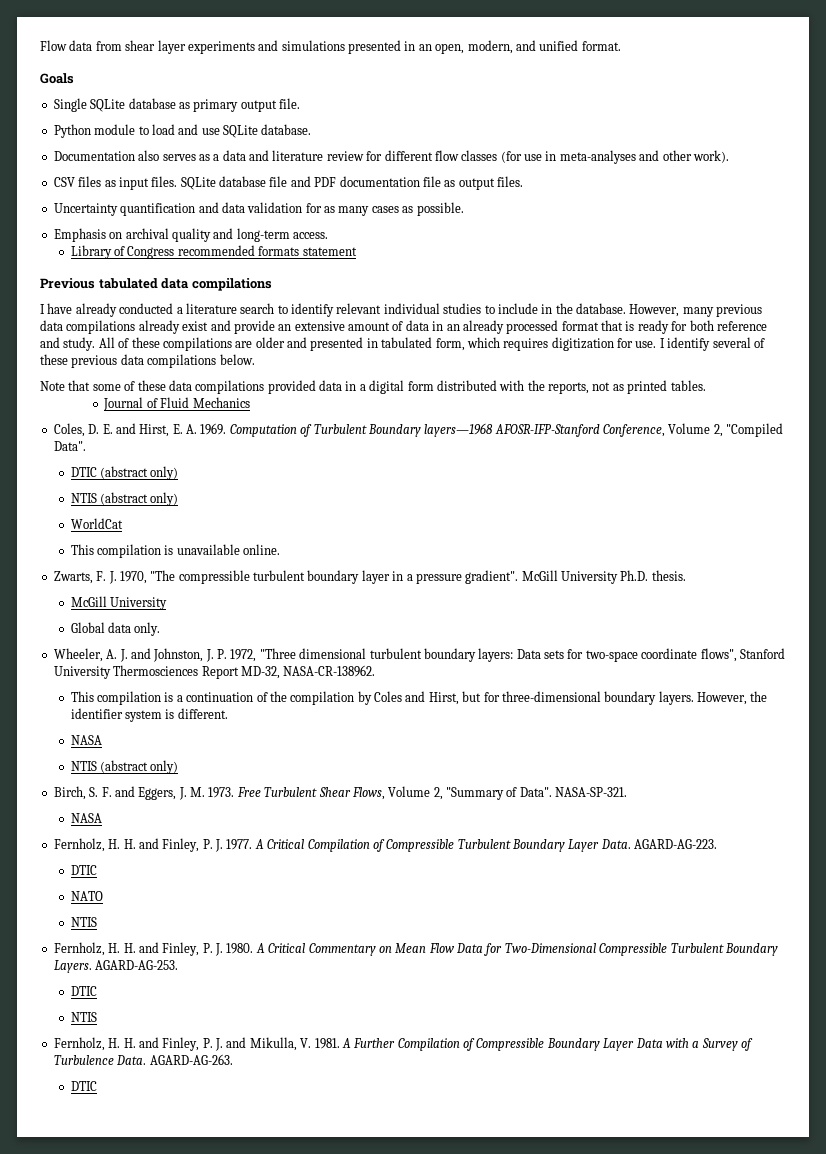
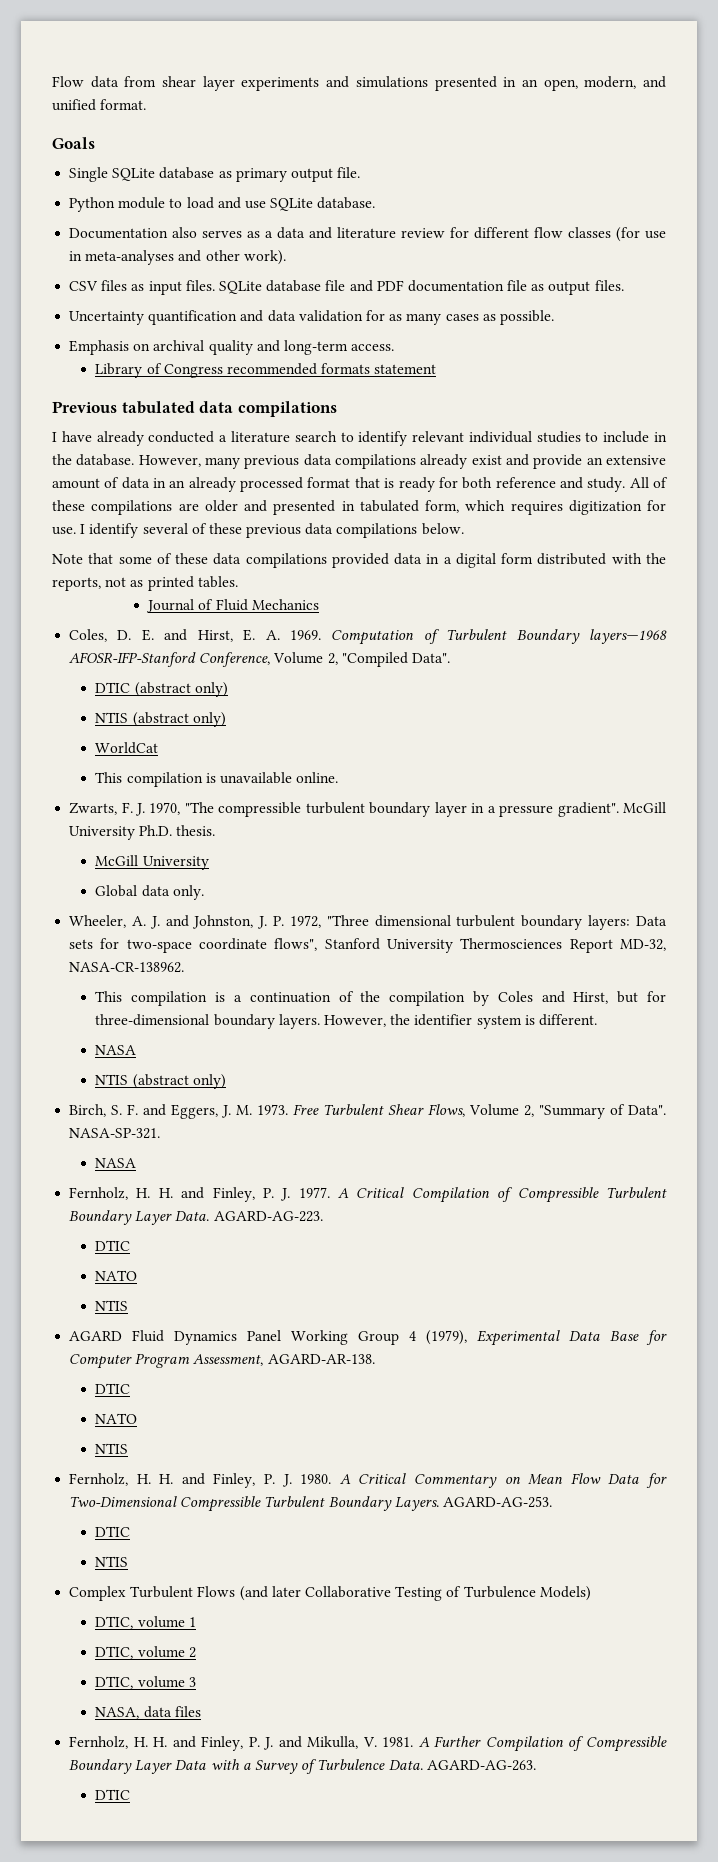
+ AGARD Fluid Dynamics Panel Working Group 4 (1979), Experimental Data Base for Computer Program Assessment, AGARD-AR-138.
+ DTIC
+ NATO
+ NTIS
+ Complex Turbulent Flows (and later Collaborative Testing of Turbulence Models)
+ DTIC, volume 1
+ DTIC, volume 2
+ DTIC, volume 3
+ NASA, data files

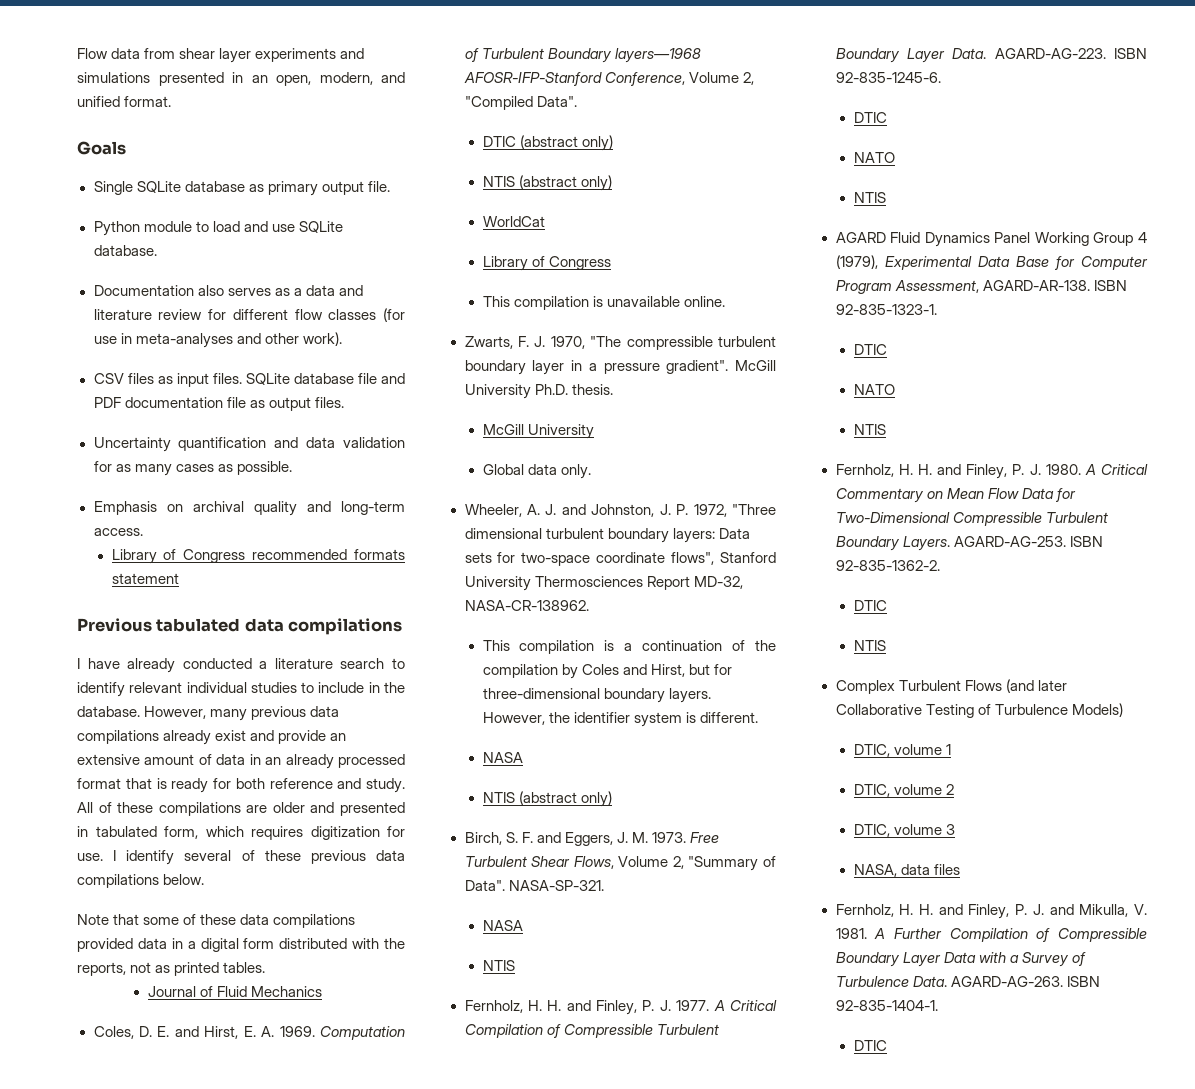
  WorldCat
+ Library of Congress
  NASA-SP-321.
  NASA
+ NTIS
+ ISBN 92-835-1245-6.
+ ISBN 92-835-1323-1.
+ ISBN 92-835-1362-2.
+ ISBN 92-835-1404-1.

